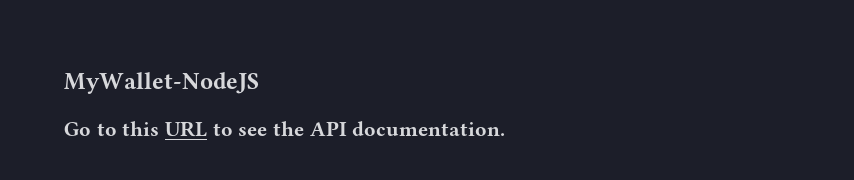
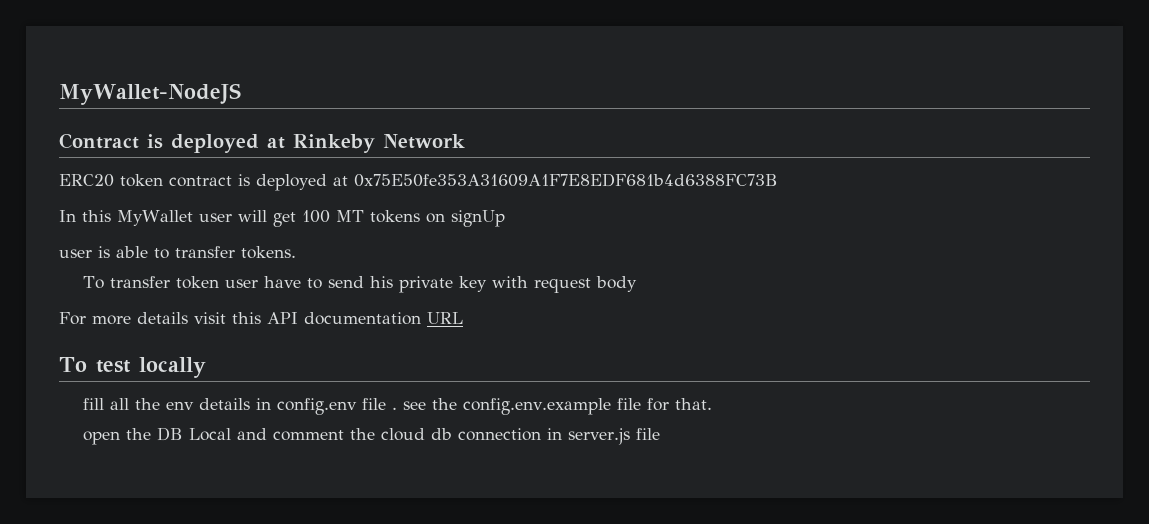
- Go to this URL to see the API documentation.
+ Contract is deployed at Rinkeby Network
+ ERC20 token contract is deployed at 0x75E50fe353A31609A1F7E8EDF681b4d6388FC73B
+ In this MyWallet user will get 100 MT tokens on signUp
+ user is able to transfer tokens.
+ To transfer token user have to send his private key with request body
+ For more details visit this API documentation URL
+ To test locally
+ fill all the env details in config.env file . see the config.env.example file for that.
+ open the DB Local and comment the cloud db connection in server.js file

